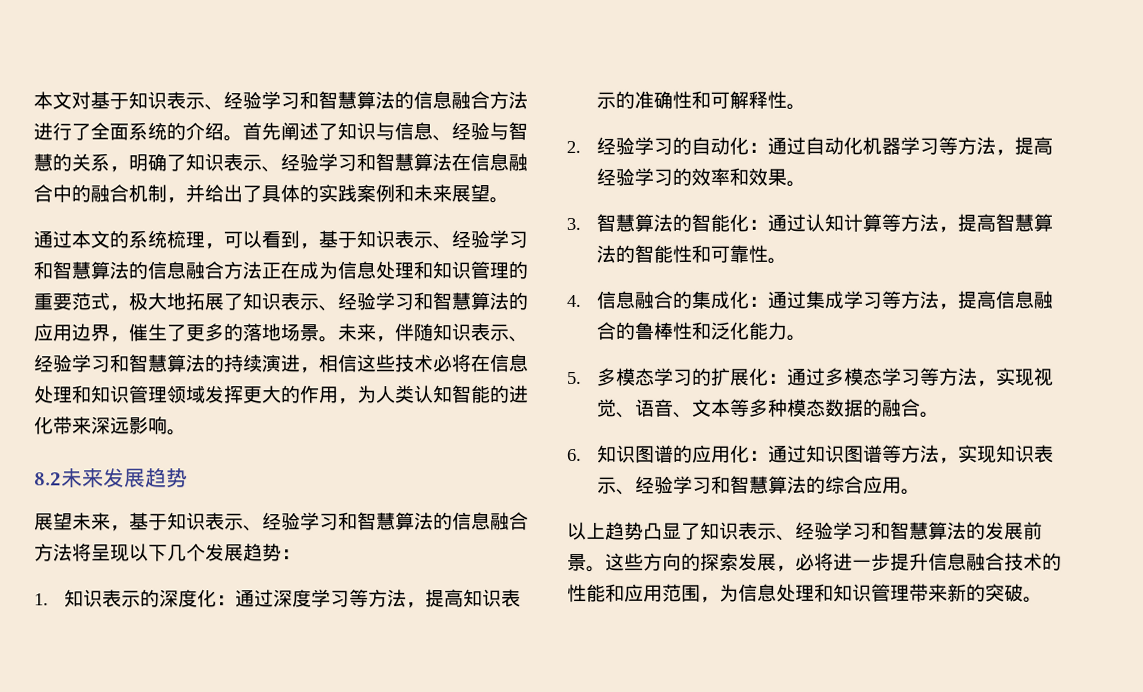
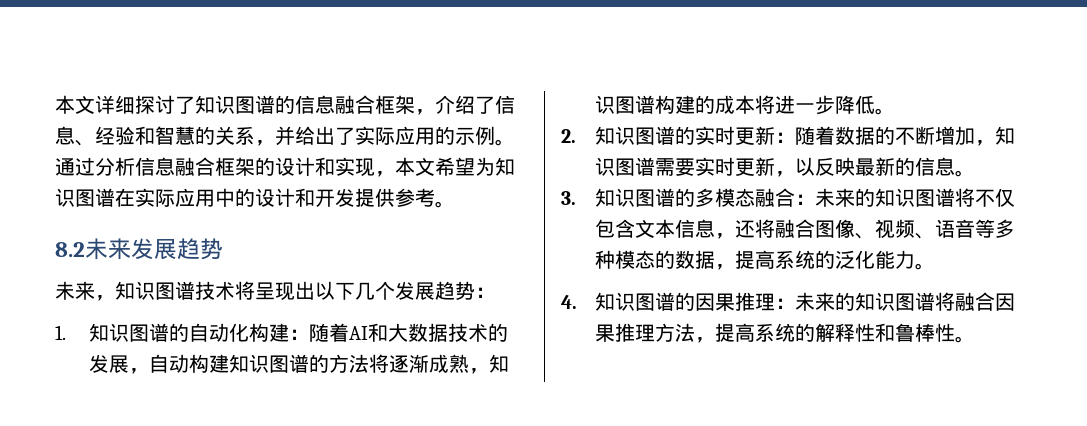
- 本文对基于知识表示、经验学习和智慧算法的信息融合方法进行了全面系统的介绍。首先阐述了知识与信息、经验与智慧的关系，明确了知识表示、经验学习和智慧算法在信息融合中的融合机制，并给出了具体的实践案例和未来展望。
- 通过本文的系统梳理，可以看到，基于知识表示、经验学习和智慧算法的信息融合方法正在成为信息处理和知识管理的重要范式，极大地拓展了知识表示、经验学习和智慧算法的应用边界，催生了更多的落地场景。未来，伴随知识表示、经验学习和智慧算法的持续演进，相信这些技术必将在信息处理和知识管理领域发挥更大的作用，为人类认知智能的进化带来深远影响。
+ 本文详细探讨了知识图谱的信息融合框架，介绍了信息、经验和智慧的关系，并给出了实际应用的示例。通过分析信息融合框架的设计和实现，本文希望为知识图谱在实际应用中的设计和开发提供参考。
- 展望未来，基于知识表示、经验学习和智慧算法的信息融合方法将呈现以下几个发展趋势：
+ 未来，知识图谱技术将呈现出以下几个发展趋势：
- 1.知识表示的深度化：通过深度学习等方法，提高知识表示的准确性和可解释性。
- 2.经验学习的自动化：通过自动化机器学习等方法，提高经验学习的效率和效果。
- 3.智慧算法的智能化：通过认知计算等方法，提高智慧算法的智能性和可靠性。
- 4.信息融合的集成化：通过集成学习等方法，提高信息融合的鲁棒性和泛化能力。
- 5.多模态学习的扩展化：通过多模态学习等方法，实现视觉、语音、文本等多种模态数据的融合。
- 6.知识图谱的应用化：通过知识图谱等方法，实现知识表示、经验学习和智慧算法的综合应用。
- 以上趋势凸显了知识表示、经验学习和智慧算法的发展前景。这些方向的探索发展，必将进一步提升信息融合技术的性能和应用范围，为信息处理和知识管理带来新的突破。
+ 1.知识图谱的自动化构建：随着AI和大数据技术的发展，自动构建知识图谱的方法将逐渐成熟，知识图谱构建的成本将进一步降低。
+ 2.知识图谱的实时更新：随着数据的不断增加，知识图谱需要实时更新，以反映最新的信息。
+ 3.知识图谱的多模态融合：未来的知识图谱将不仅包含文本信息，还将融合图像、视频、语音等多种模态的数据，提高系统的泛化能力。
+ 4.知识图谱的因果推理：未来的知识图谱将融合因果推理方法，提高系统的解释性和鲁棒性。

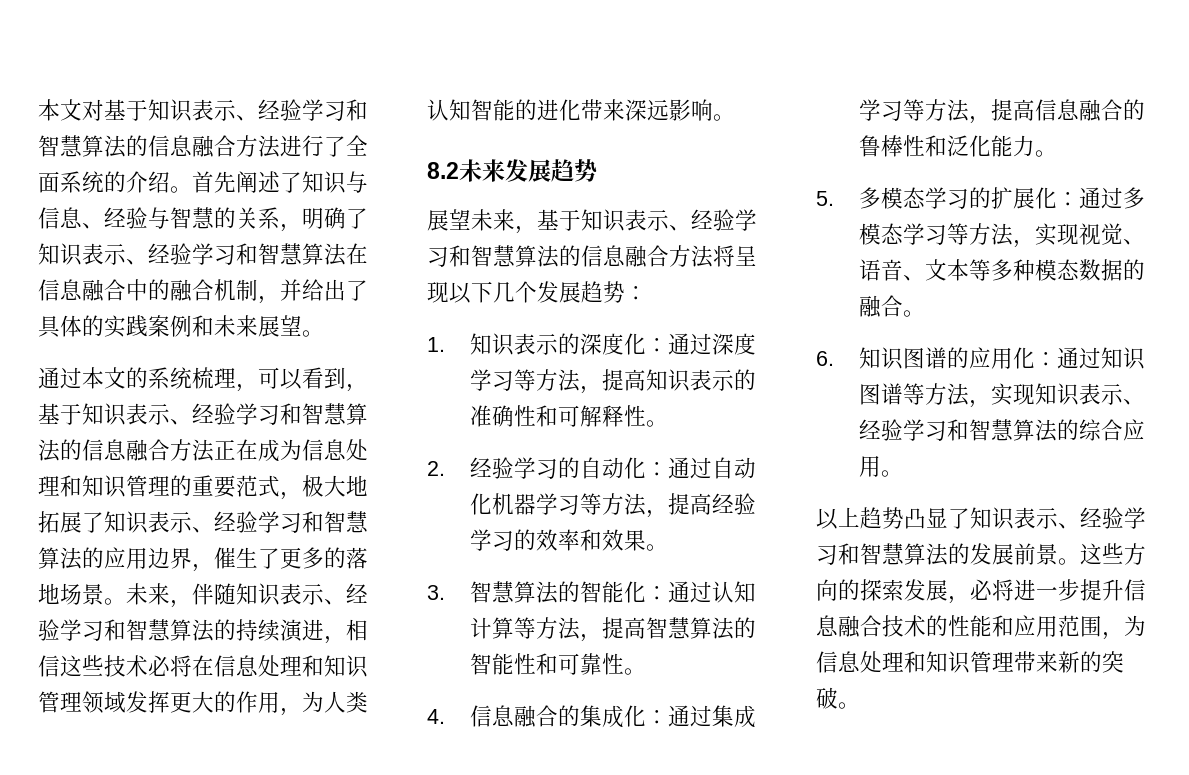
- 本文详细探讨了知识图谱的信息融合框架，介绍了信息、经验和智慧的关系，并给出了实际应用的示例。通过分析信息融合框架的设计和实现，本文希望为知识图谱在实际应用中的设计和开发提供参考。
+ 本文对基于知识表示、经验学习和智慧算法的信息融合方法进行了全面系统的介绍。首先阐述了知识与信息、经验与智慧的关系，明确了知识表示、经验学习和智慧算法在信息融合中的融合机制，并给出了具体的实践案例和未来展望。
+ 通过本文的系统梳理，可以看到，基于知识表示、经验学习和智慧算法的信息融合方法正在成为信息处理和知识管理的重要范式，极大地拓展了知识表示、经验学习和智慧算法的应用边界，催生了更多的落地场景。未来，伴随知识表示、经验学习和智慧算法的持续演进，相信这些技术必将在信息处理和知识管理领域发挥更大的作用，为人类认知智能的进化带来深远影响。
- 未来，知识图谱技术将呈现出以下几个发展趋势：
+ 展望未来，基于知识表示、经验学习和智慧算法的信息融合方法将呈现以下几个发展趋势：
- 1.知识图谱的自动化构建：随着AI和大数据技术的发展，自动构建知识图谱的方法将逐渐成熟，知识图谱构建的成本将进一步降低。
- 2.知识图谱的实时更新：随着数据的不断增加，知识图谱需要实时更新，以反映最新的信息。
- 3.知识图谱的多模态融合：未来的知识图谱将不仅包含文本信息，还将融合图像、视频、语音等多种模态的数据，提高系统的泛化能力。
- 4.知识图谱的因果推理：未来的知识图谱将融合因果推理方法，提高系统的解释性和鲁棒性。
+ 1.知识表示的深度化：通过深度学习等方法，提高知识表示的准确性和可解释性。
+ 2.经验学习的自动化：通过自动化机器学习等方法，提高经验学习的效率和效果。
+ 3.智慧算法的智能化：通过认知计算等方法，提高智慧算法的智能性和可靠性。
+ 4.信息融合的集成化：通过集成学习等方法，提高信息融合的鲁棒性和泛化能力。
+ 5.多模态学习的扩展化：通过多模态学习等方法，实现视觉、语音、文本等多种模态数据的融合。
+ 6.知识图谱的应用化：通过知识图谱等方法，实现知识表示、经验学习和智慧算法的综合应用。
+ 以上趋势凸显了知识表示、经验学习和智慧算法的发展前景。这些方向的探索发展，必将进一步提升信息融合技术的性能和应用范围，为信息处理和知识管理带来新的突破。

